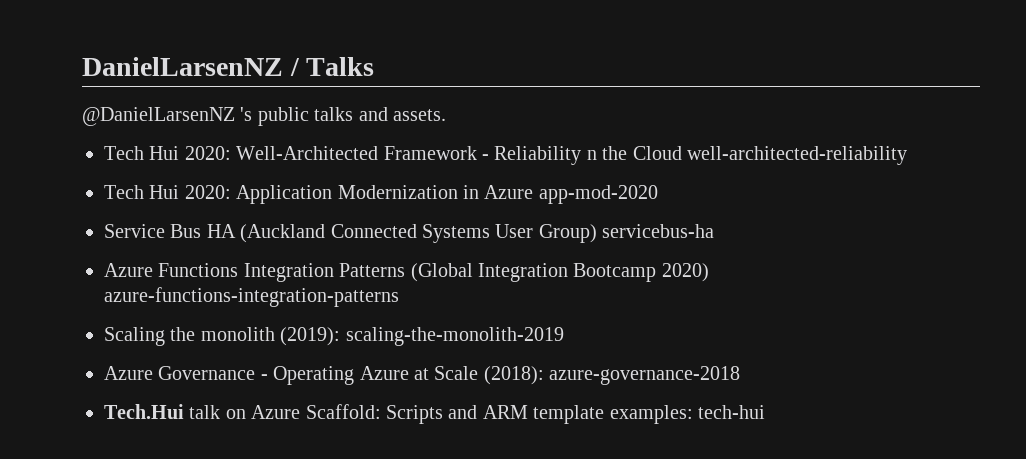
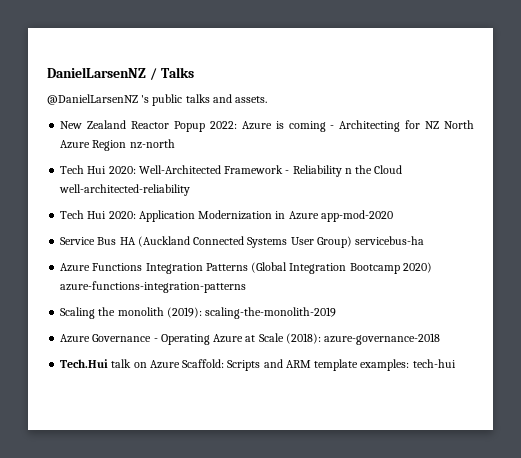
+ New Zealand Reactor Popup 2022: Azure is coming - Architecting for NZ North Azure Region nz-north

